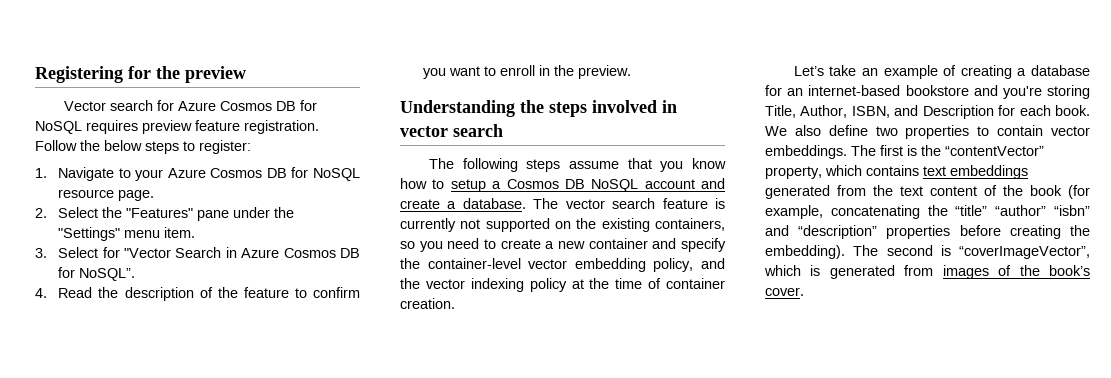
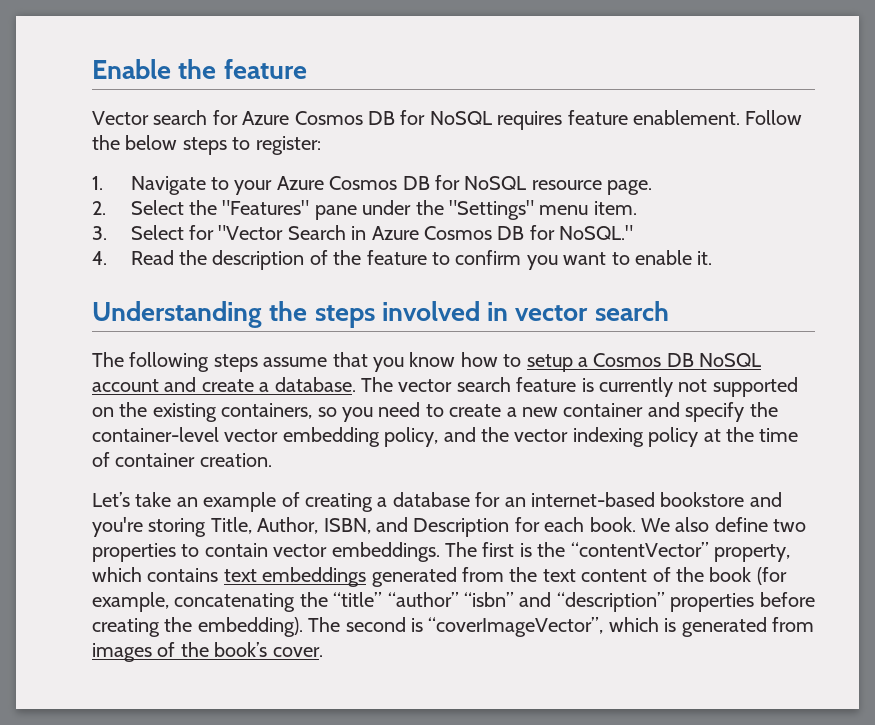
- Registering for the preview
+ Enable the feature
- Vector search for Azure Cosmos DB for NoSQL requires preview feature registration.
+ Vector search for Azure Cosmos DB for NoSQL requires feature enablement.
- 3. Select for "Vector Search in Azure Cosmos DB for NoSQL”.
+ 3. Select for "Vector Search in Azure Cosmos DB for NoSQL."
- 4. Read the description of the feature to confirm you want to enroll in the preview.
+ 4. Read the description of the feature to confirm you want to enable it.

